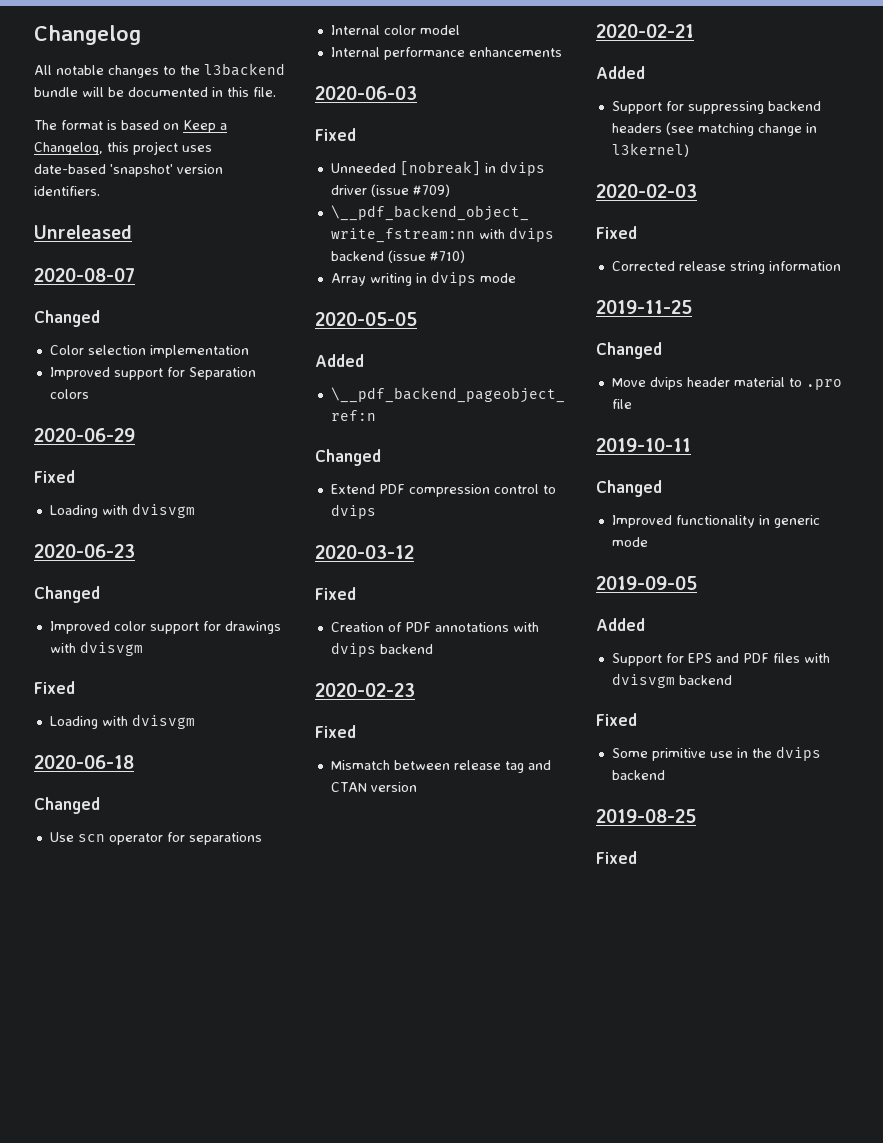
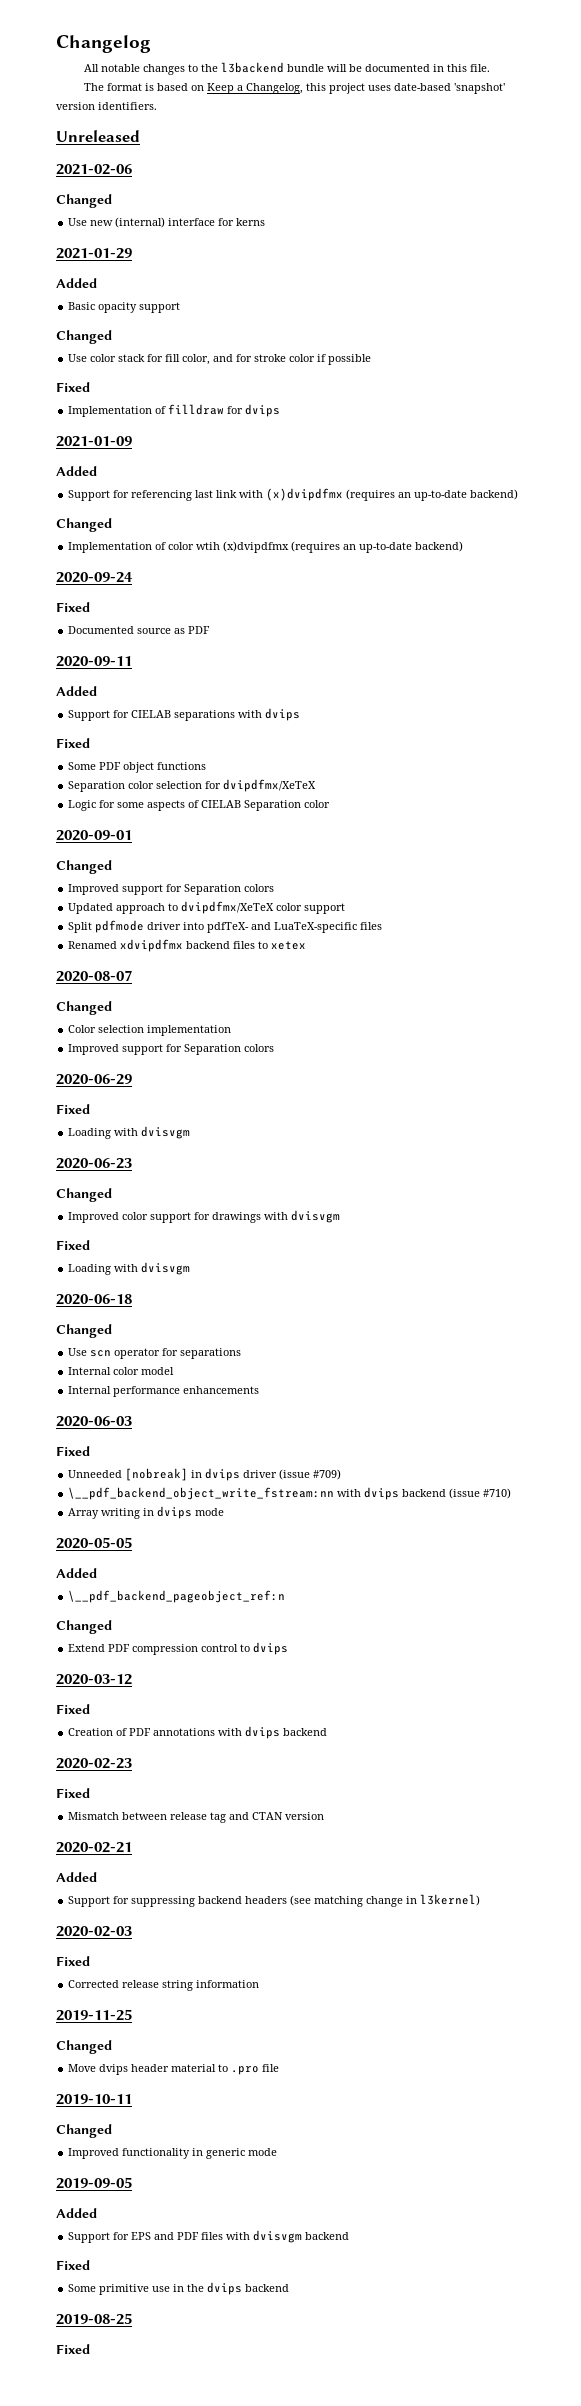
+ 2021-02-06
+ Changed
+ Use new (internal) interface for kerns
+ 2021-01-29
+ Added
+ Basic opacity support
+ Changed
+ Use color stack for fill color, and for stroke color if possible
+ Fixed
+ Implementation of filldraw for dvips
+ 2021-01-09
+ Added
+ Support for referencing last link with (x)dvipdfmx (requires an up-to-date backend)
+ Changed
+ Implementation of color wtih (x)dvipdfmx (requires an up-to-date backend)
+ 2020-09-24
+ Fixed
+ Documented source as PDF
+ 2020-09-11
+ Added
+ Support for CIELAB separations with dvips
+ Fixed
+ Some PDF object functions
+ Separation color selection for dvipdfmx/XeTeX
+ Logic for some aspects of CIELAB Separation color
+ 2020-09-01
+ Changed
+ Improved support for Separation colors
+ Updated approach to dvipdfmx/XeTeX color support
+ Split pdfmode driver into pdfTeX- and LuaTeX-specific files
+ Renamed xdvipdfmx backend files to xetex

